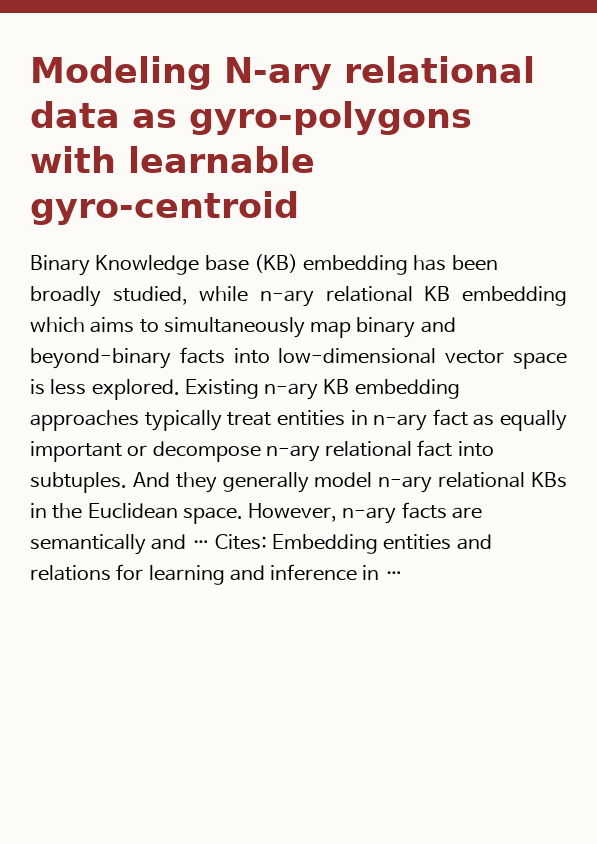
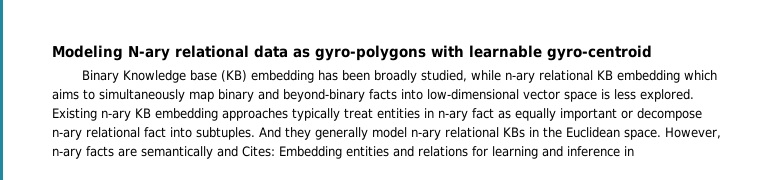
- However, n-ary facts are semantically and … Cites: Embedding entities and relations for learning and inference in …
+ However, n-ary facts are semantically and Cites: Embedding entities and relations for learning and inference in

